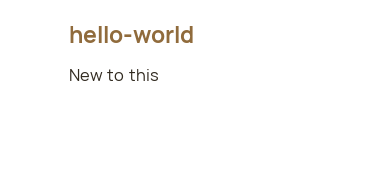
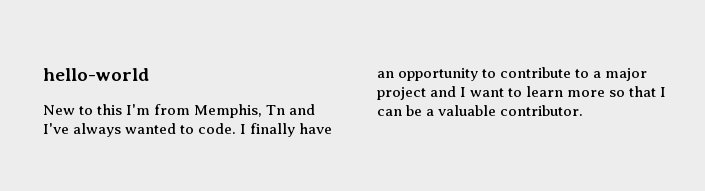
- New to this
+ New to this I'm from Memphis, Tn and I've always wanted to code. I finally have an opportunity to contribute to a major project and I want to learn more so that I can be a valuable contributor.

